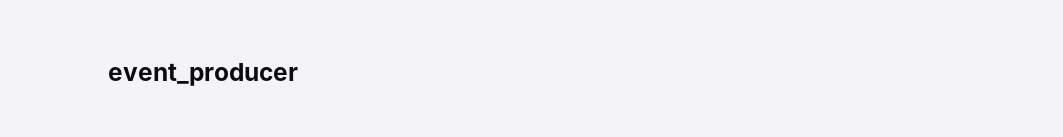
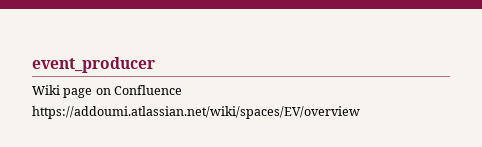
+ Wiki page on Confluence
+ https://addoumi.atlassian.net/wiki/spaces/EV/overview

